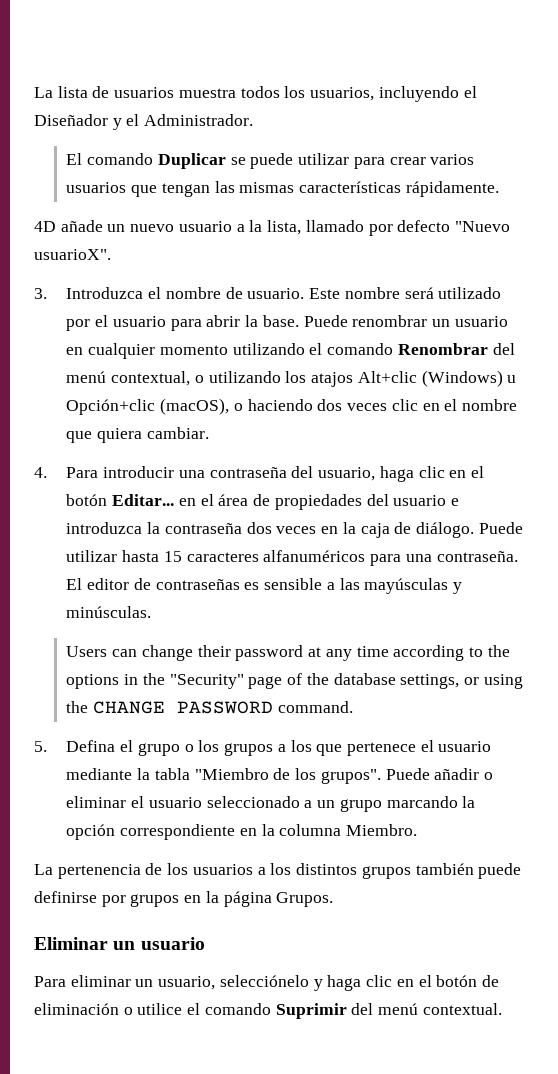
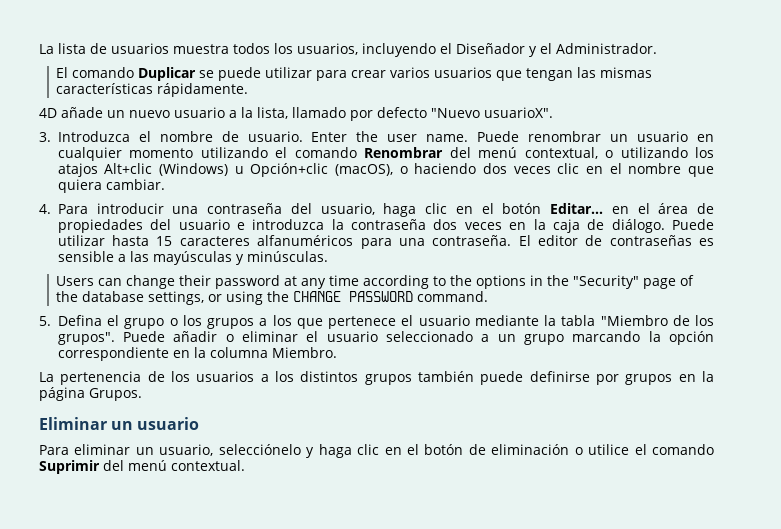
- Este nombre será utilizado por el usuario para abrir la base.
+ Enter the user name.

